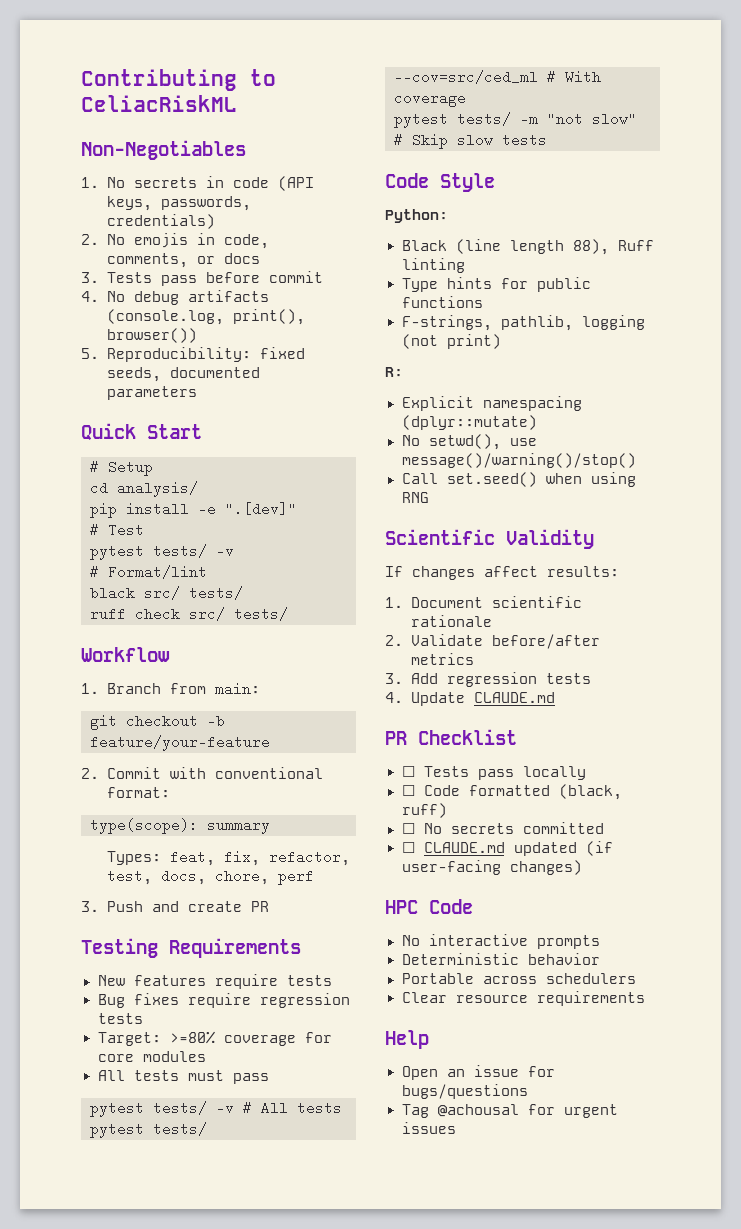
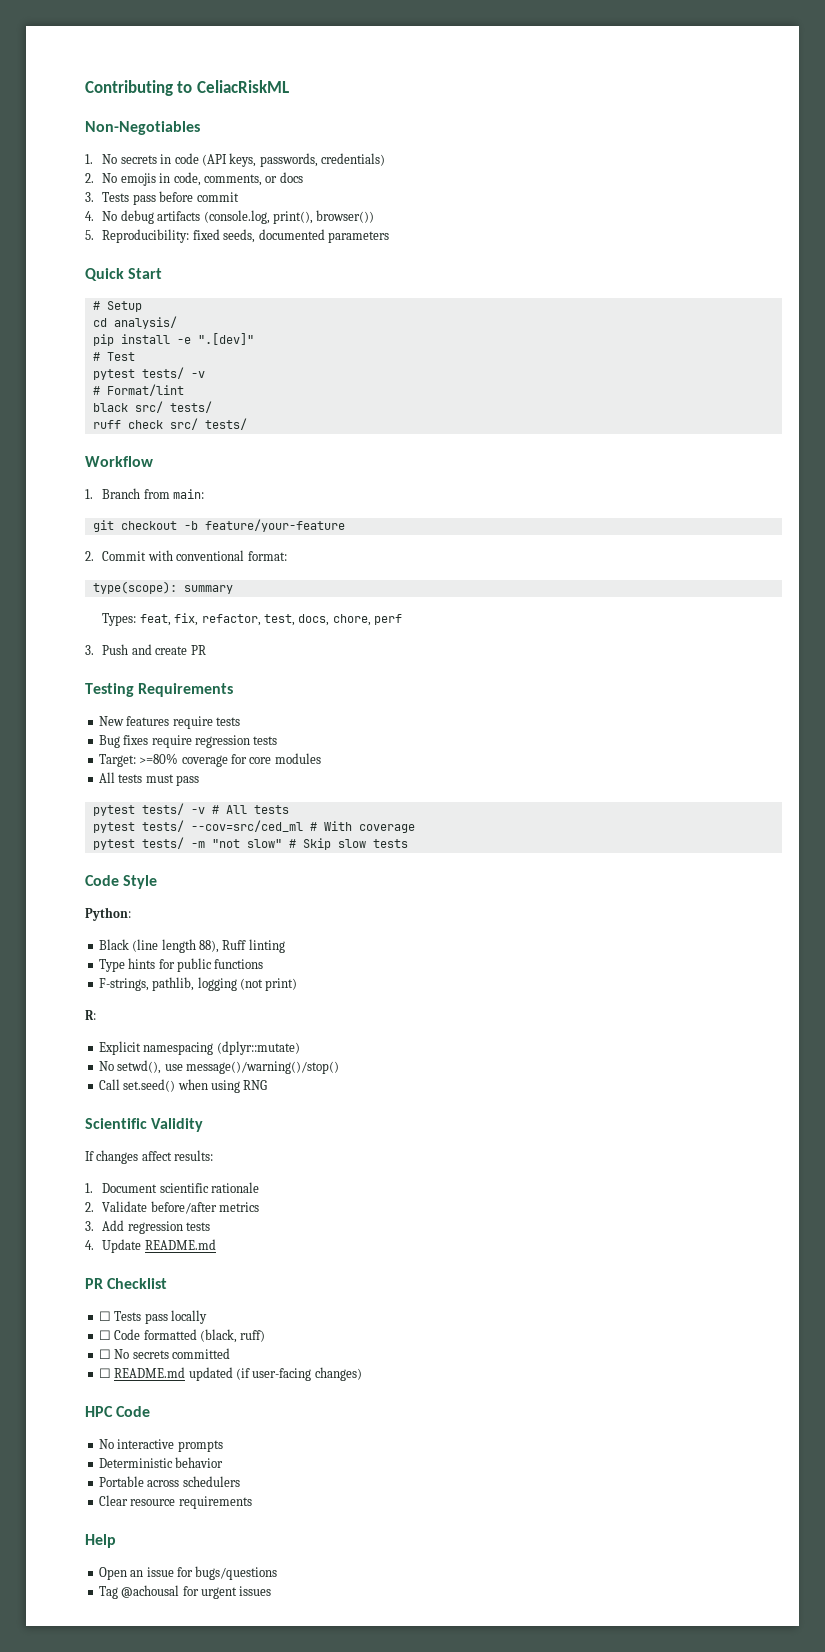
- 4. Update CLAUDE.md
+ 4. Update README.md
- ☐ CLAUDE.md updated (if user-facing changes)
+ ☐ README.md updated (if user-facing changes)

